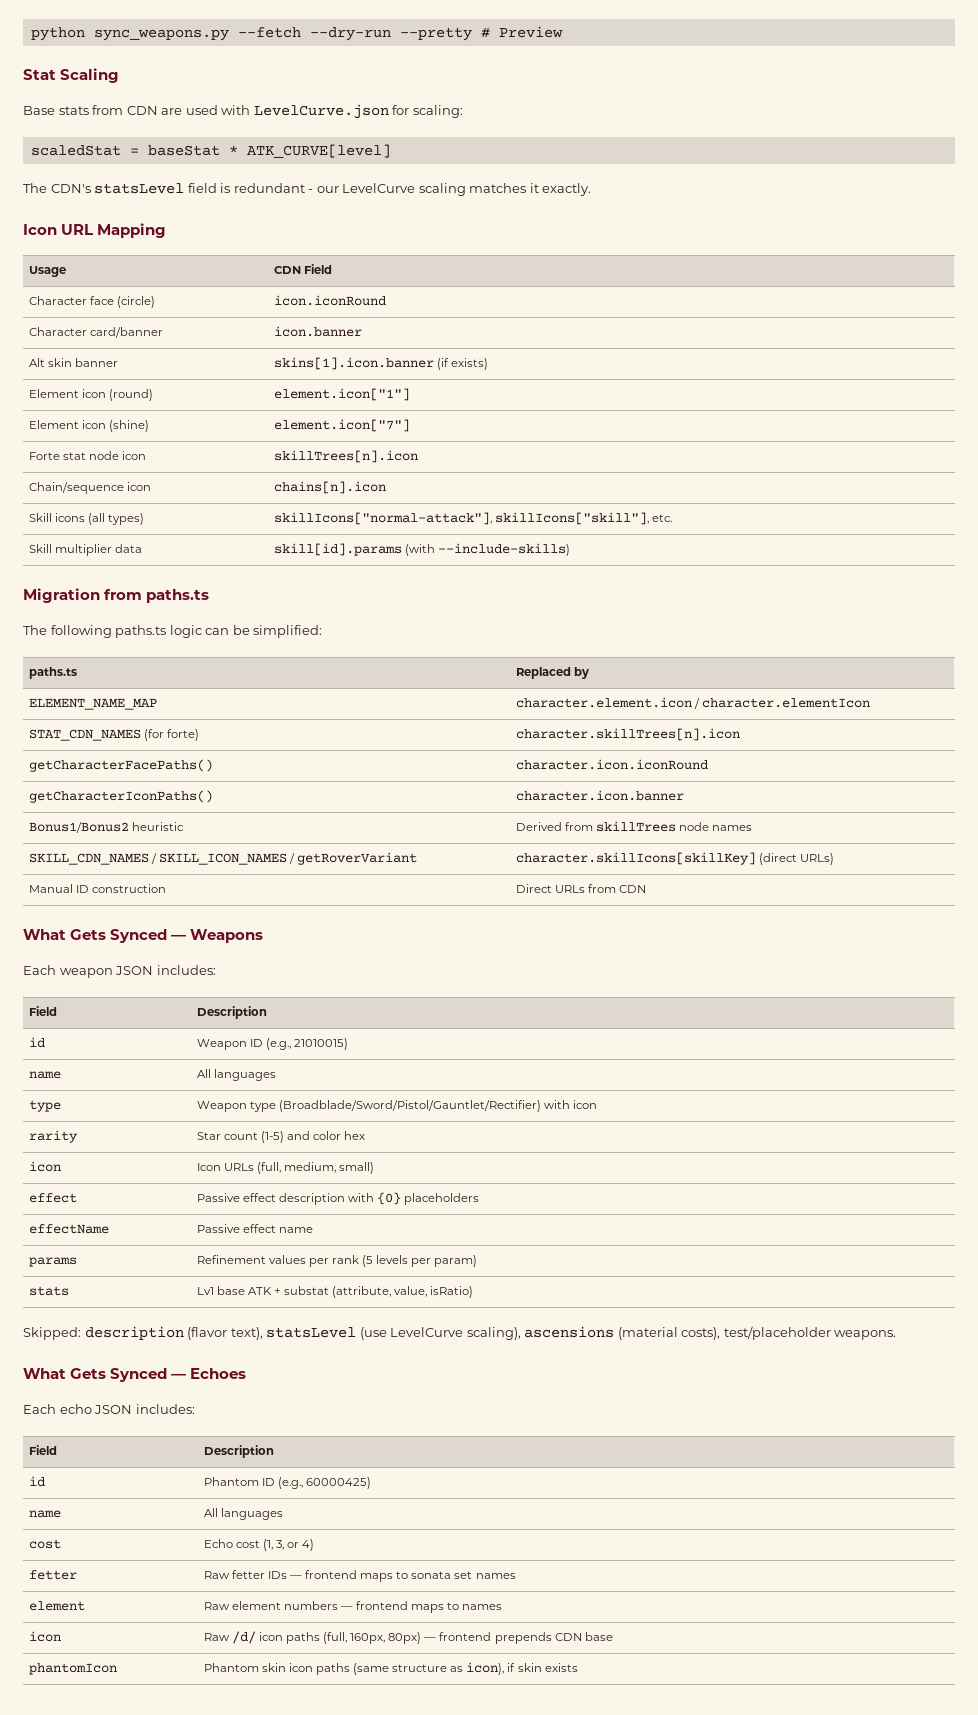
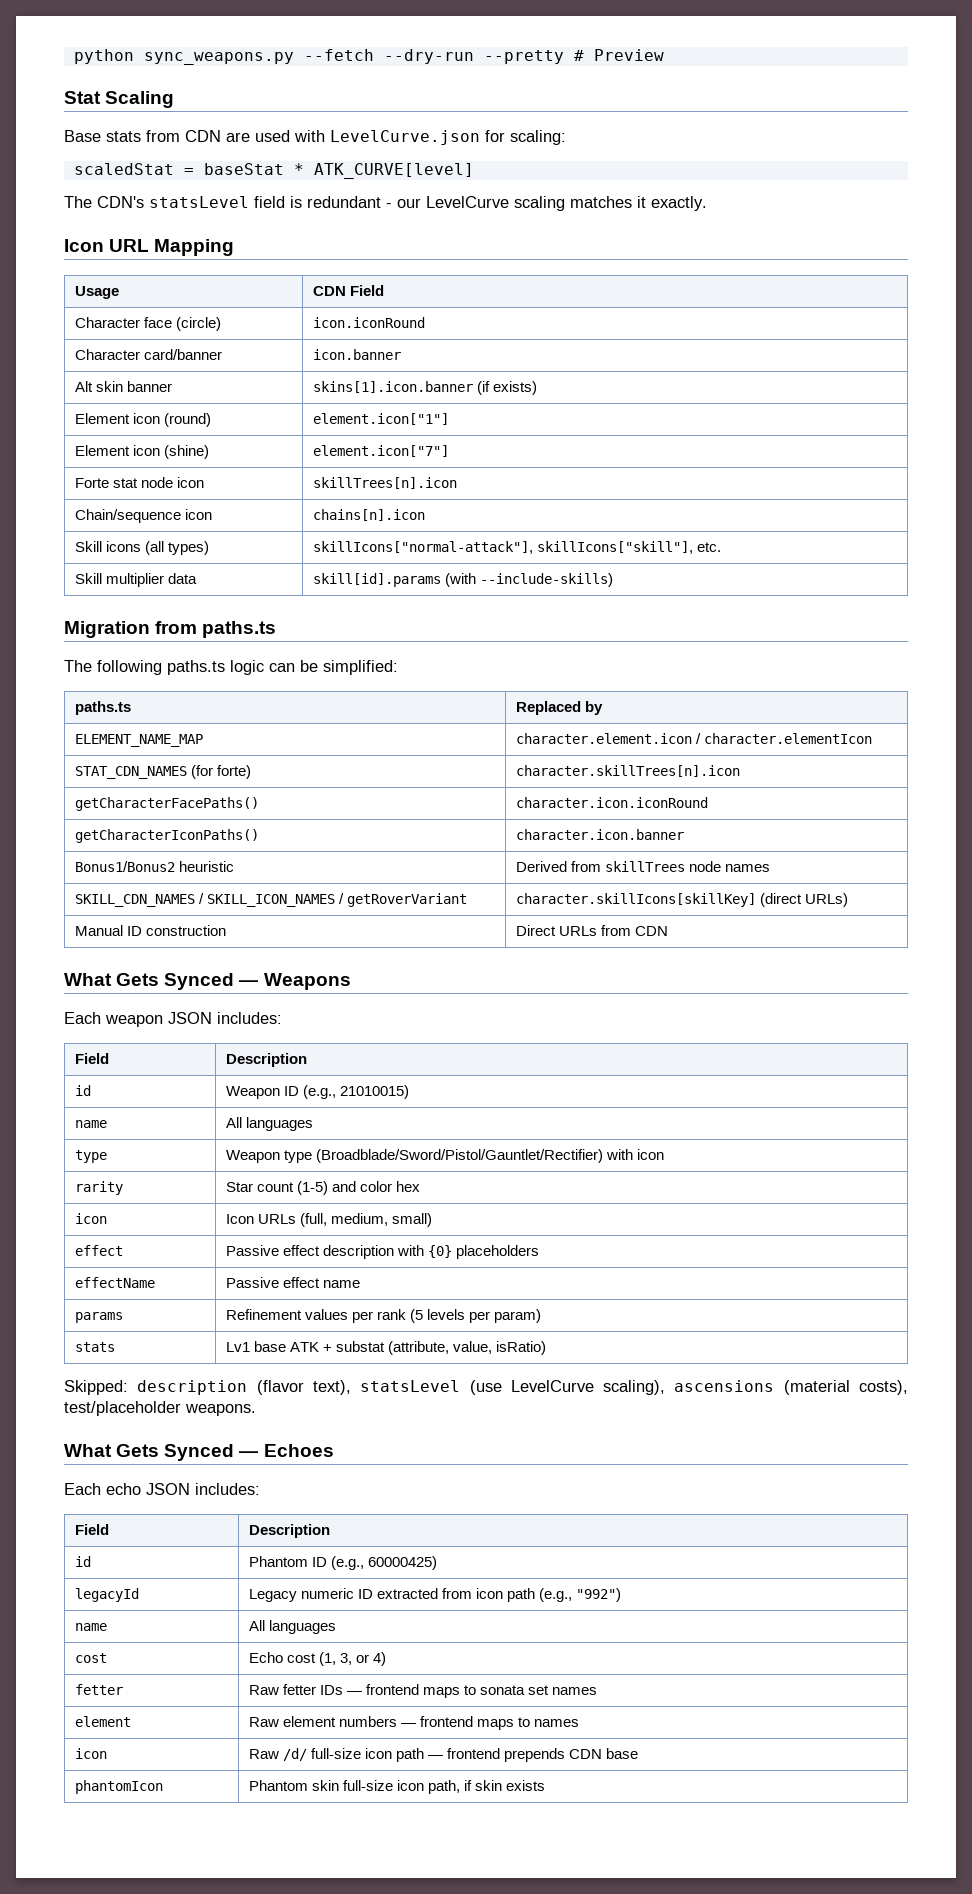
+ legacyId | Legacy numeric ID extracted from icon path (e.g., "992")
- icon | Raw /d/ icon paths (full, 160px, 80px) — frontend prepends CDN base
+ icon | Raw /d/ full-size icon path — frontend prepends CDN base
- phantomIcon | Phantom skin icon paths (same structure as icon), if skin exists
+ phantomIcon | Phantom skin full-size icon path, if skin exists

